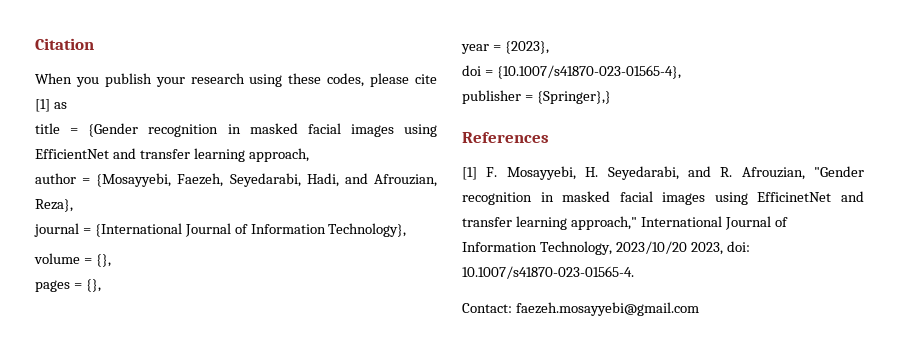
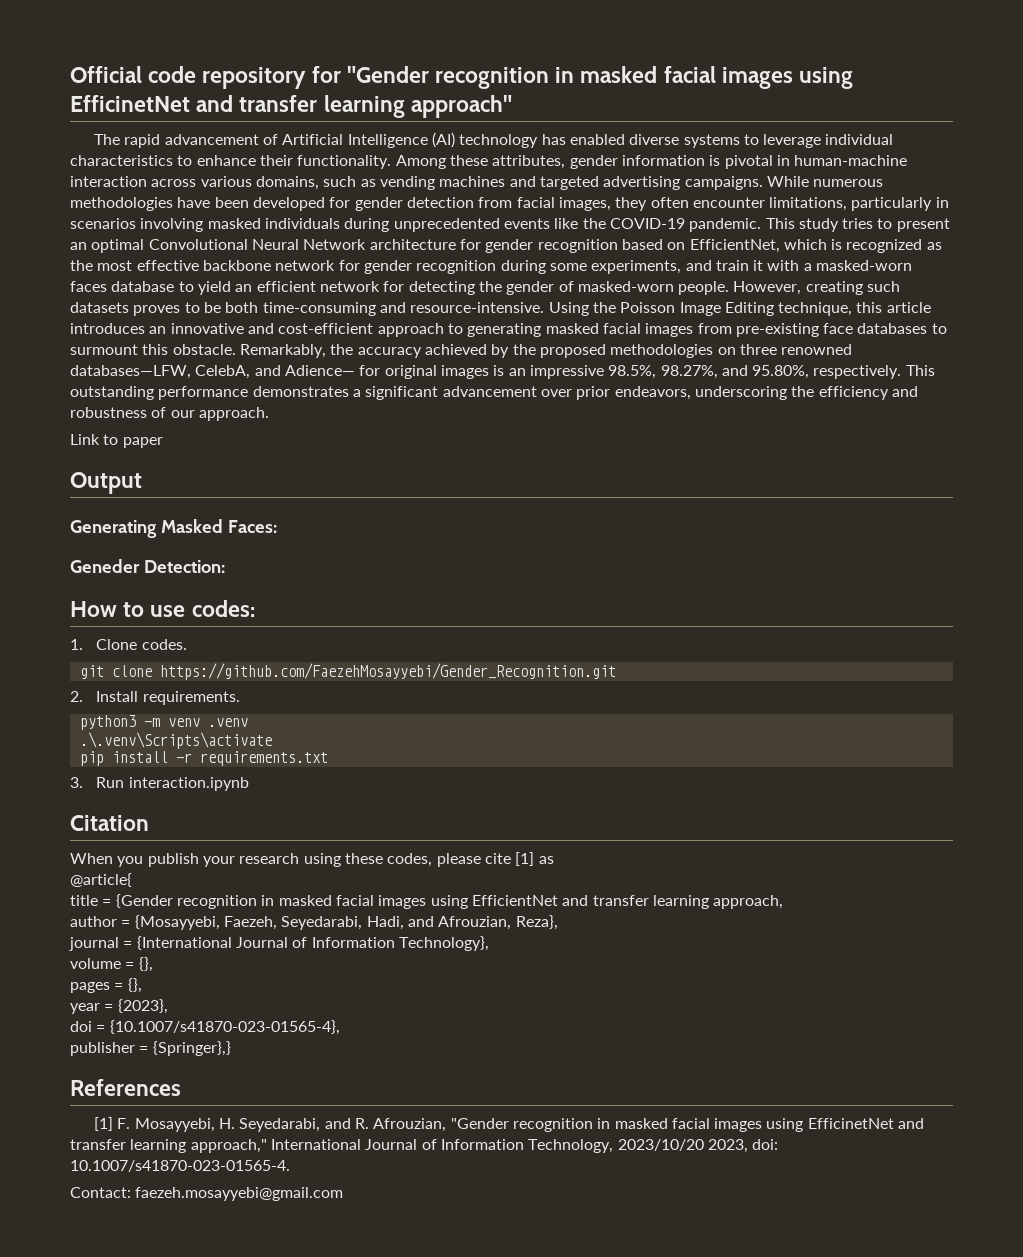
+ Official code repository for "Gender recognition in masked facial images using EfficinetNet and transfer learning approach"
+ The rapid advancement of Artificial Intelligence (AI) technology has enabled diverse systems to leverage individual characteristics to enhance their functionality. Among these attributes, gender information is pivotal in human-machine interaction across various domains, such as vending machines and targeted advertising campaigns. While numerous methodologies have been developed for gender detection from facial images, they often encounter limitations, particularly in scenarios involving masked individuals during unprecedented events like the COVID-19 pandemic. This study tries to present an optimal Convolutional Neural Network architecture for gender recognition based on EfficientNet, which is recognized as the most effective backbone network for gender recognition during some experiments, and train it with a masked-worn faces database to yield an efficient network for detecting the gender of masked-worn people. However, creating such datasets proves to be both time-consuming and resource-intensive. Using the Poisson Image Editing technique, this article introduces an innovative and cost-efficient approach to generating masked facial images from pre-existing face databases to surmount this obstacle. Remarkably, the accuracy achieved by the proposed methodologies on three renowned databases—LFW, CelebA, and Adience— for original images is an impressive 98.5%, 98.27%, and 95.80%, respectively. This outstanding performance demonstrates a significant advancement over prior endeavors, underscoring the efficiency and robustness of our approach.
+ Link to paper
+ Output
+ Generating Masked Faces:
+ Geneder Detection:
+ How to use codes:
+ 1. Clone codes.
+ git clone https://github.com/FaezehMosayyebi/Gender_Recognition.git
+ 2. Install requirements.
+ python3 -m venv .venv
+ .\.venv\Scripts\activate
+ pip install -r requirements.txt
+ 3. Run interaction.ipynb
+ @article{

